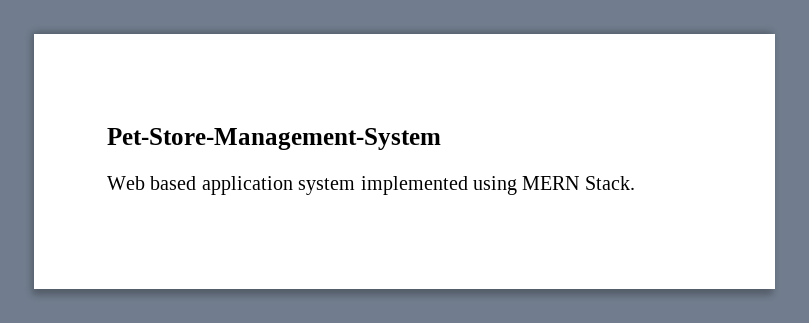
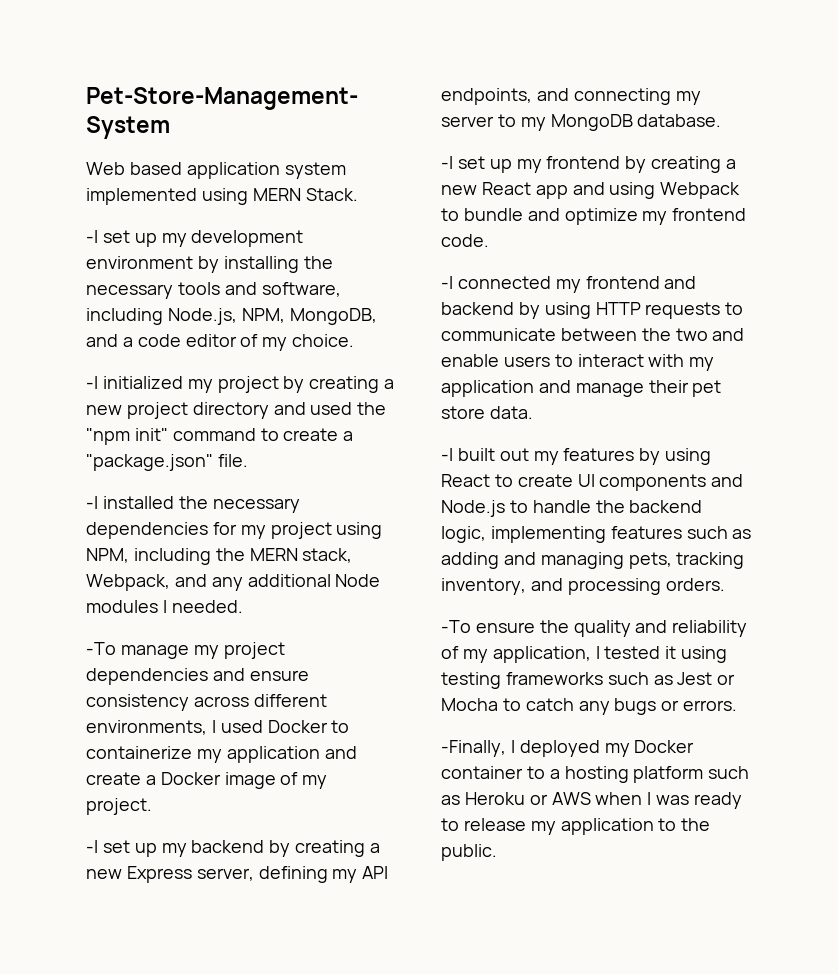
+ -I set up my development environment by installing the necessary tools and software, including Node.js, NPM, MongoDB, and a code editor of my choice.
+ -I initialized my project by creating a new project directory and used the "npm init" command to create a "package.json" file.
+ -I installed the necessary dependencies for my project using NPM, including the MERN stack, Webpack, and any additional Node modules I needed.
+ -To manage my project dependencies and ensure consistency across different environments, I used Docker to containerize my application and create a Docker image of my project.
+ -I set up my backend by creating a new Express server, defining my API endpoints, and connecting my server to my MongoDB database.
+ -I set up my frontend by creating a new React app and using Webpack to bundle and optimize my frontend code.
+ -I connected my frontend and backend by using HTTP requests to communicate between the two and enable users to interact with my application and manage their pet store data.
+ -I built out my features by using React to create UI components and Node.js to handle the backend logic, implementing features such as adding and managing pets, tracking inventory, and processing orders.
+ -To ensure the quality and reliability of my application, I tested it using testing frameworks such as Jest or Mocha to catch any bugs or errors.
+ -Finally, I deployed my Docker container to a hosting platform such as Heroku or AWS when I was ready to release my application to the public.

